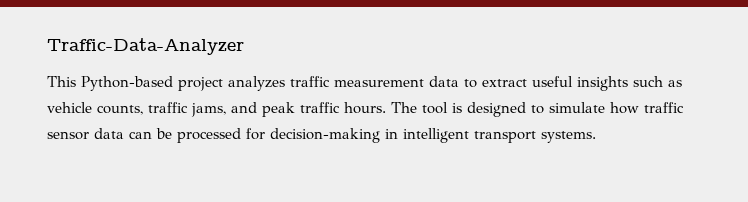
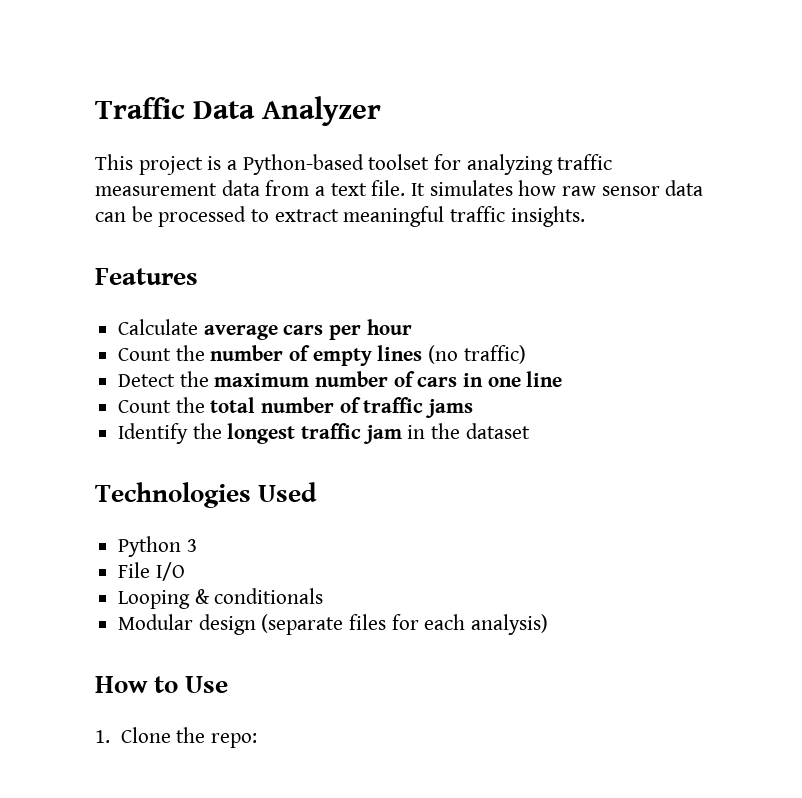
- Traffic-Data-Analyzer
- This Python-based project analyzes traffic measurement data to extract useful insights such as vehicle counts, traffic jams, and peak traffic hours. The tool is designed to simulate how traffic sensor data can be processed for decision-making in intelligent transport systems.
+ Traffic Data Analyzer
+ This project is a Python-based toolset for analyzing traffic measurement data from a text file. It simulates how raw sensor data can be processed to extract meaningful traffic insights.
+ Features
+ Calculate average cars per hour
+ Count the number of empty lines (no traffic)
+ Detect the maximum number of cars in one line
+ Count the total number of traffic jams
+ Identify the longest traffic jam in the dataset
+ Technologies Used
+ Python 3
+ File I/O
+ Looping & conditionals
+ Modular design (separate files for each analysis)
+ How to Use
+ 1. Clone the repo:

